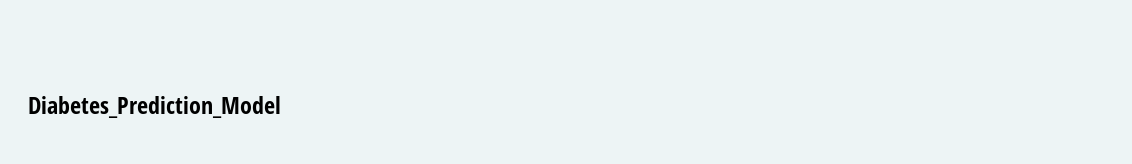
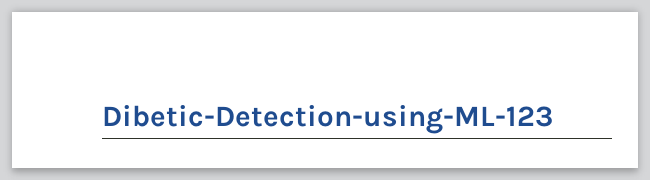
- Diabetes_Prediction_Model
+ Dibetic-Detection-using-ML-123

